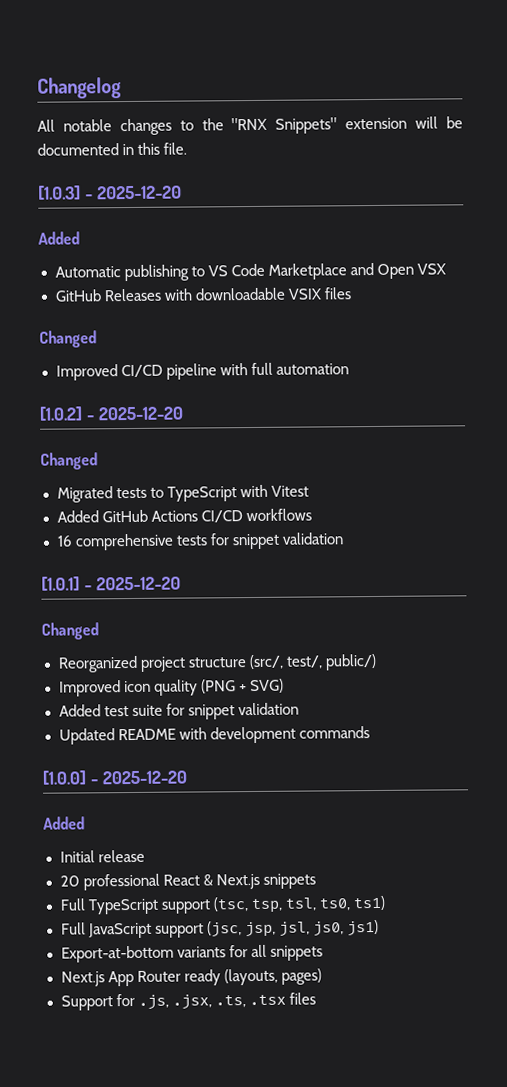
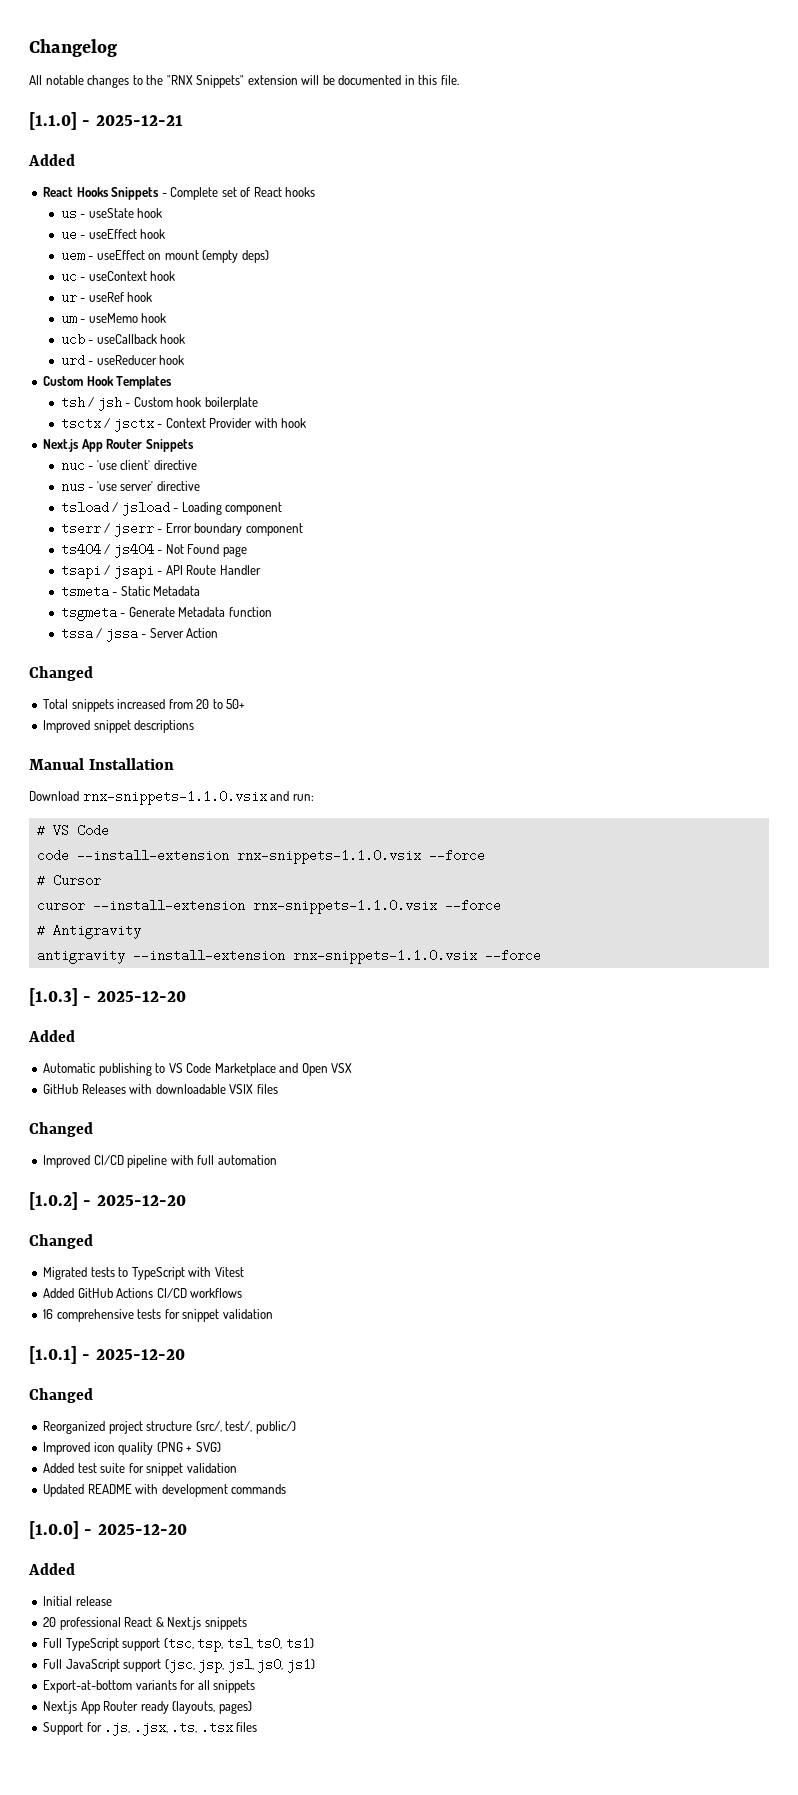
+ [1.1.0] - 2025-12-21
+ Added
+ React Hooks Snippets - Complete set of React hooks
+ us - useState hook
+ ue - useEffect hook
+ uem - useEffect on mount (empty deps)
+ uc - useContext hook
+ ur - useRef hook
+ um - useMemo hook
+ ucb - useCallback hook
+ urd - useReducer hook
+ Custom Hook Templates
+ tsh / jsh - Custom hook boilerplate
+ tsctx / jsctx - Context Provider with hook
+ Next.js App Router Snippets
+ nuc - 'use client' directive
+ nus - 'use server' directive
+ tsload / jsload - Loading component
+ tserr / jserr - Error boundary component
+ ts404 / js404 - Not Found page
+ tsapi / jsapi - API Route Handler
+ tsmeta - Static Metadata
+ tsgmeta - Generate Metadata function
+ tssa / jssa - Server Action
+ Changed
+ Total snippets increased from 20 to 50+
+ Improved snippet descriptions
+ Manual Installation
+ Download rnx-snippets-1.1.0.vsix and run:
+ # VS Code
+ code --install-extension rnx-snippets-1.1.0.vsix --force
+ # Cursor
+ cursor --install-extension rnx-snippets-1.1.0.vsix --force
+ # Antigravity
+ antigravity --install-extension rnx-snippets-1.1.0.vsix --force

